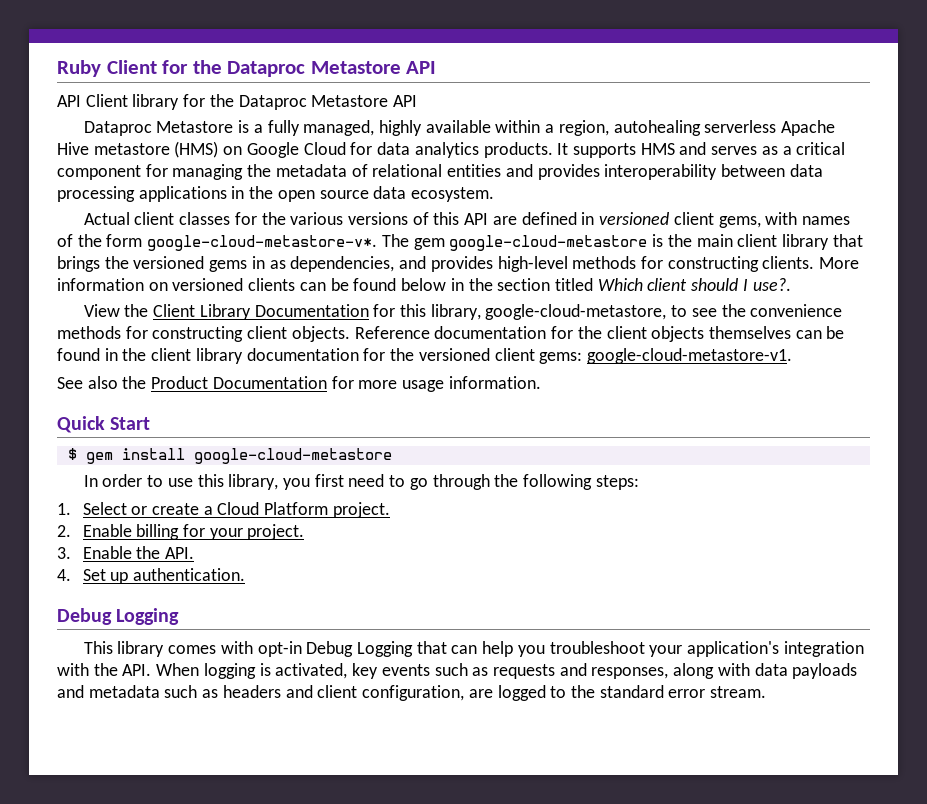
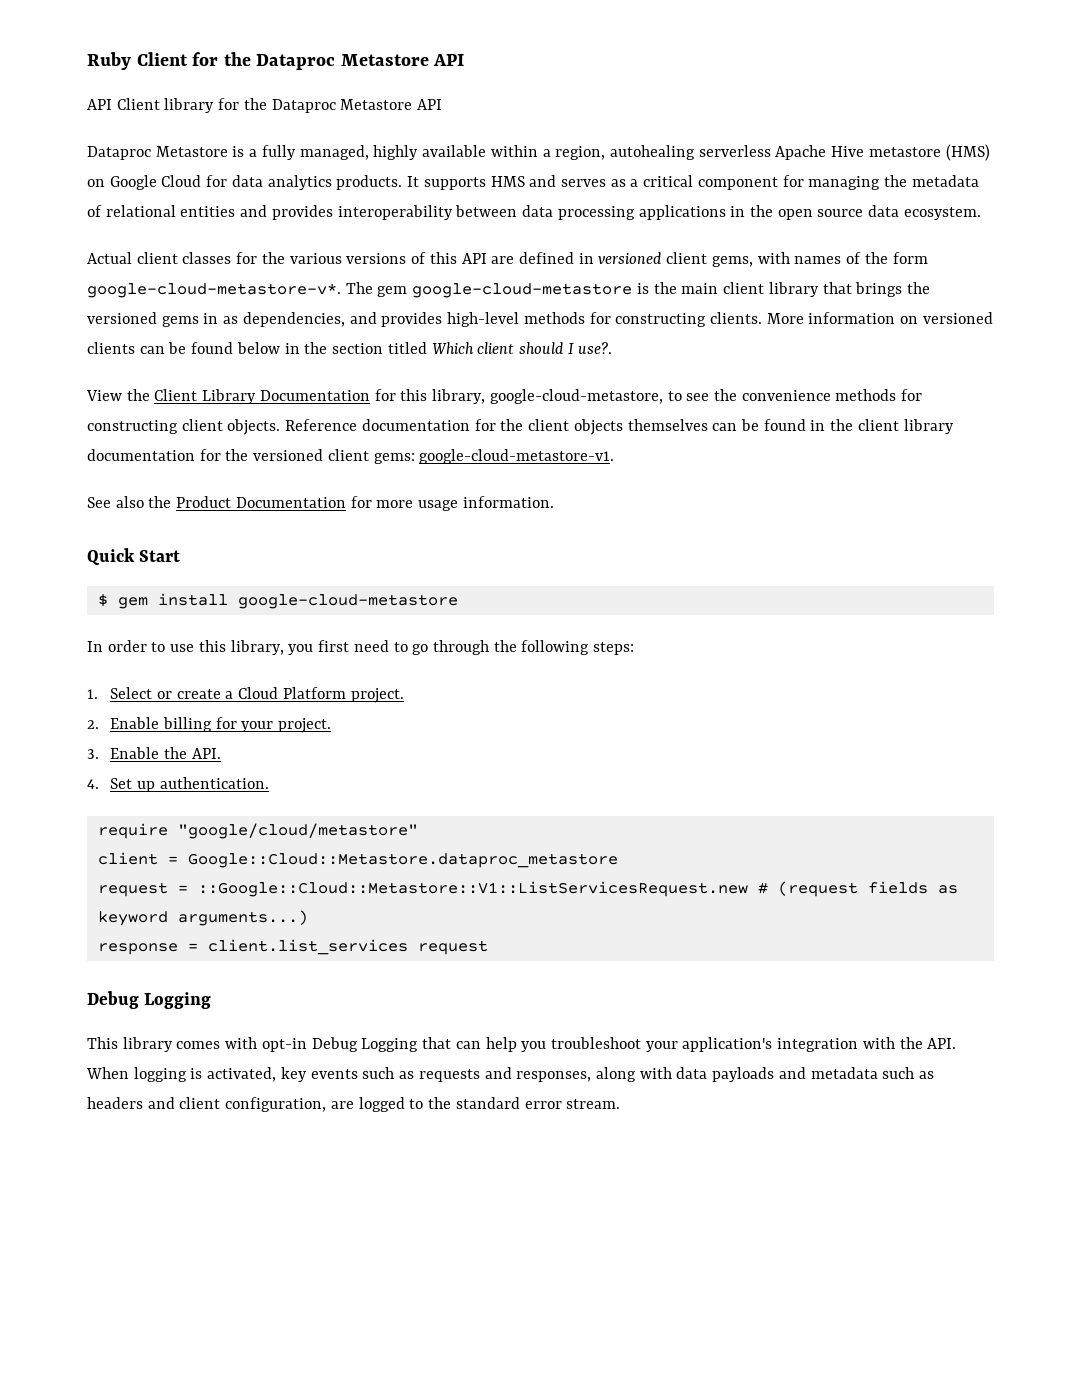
+ require "google/cloud/metastore"
+ client = Google::Cloud::Metastore.dataproc_metastore
+ request = ::Google::Cloud::Metastore::V1::ListServicesRequest.new # (request fields as keyword arguments...)
+ response = client.list_services request

